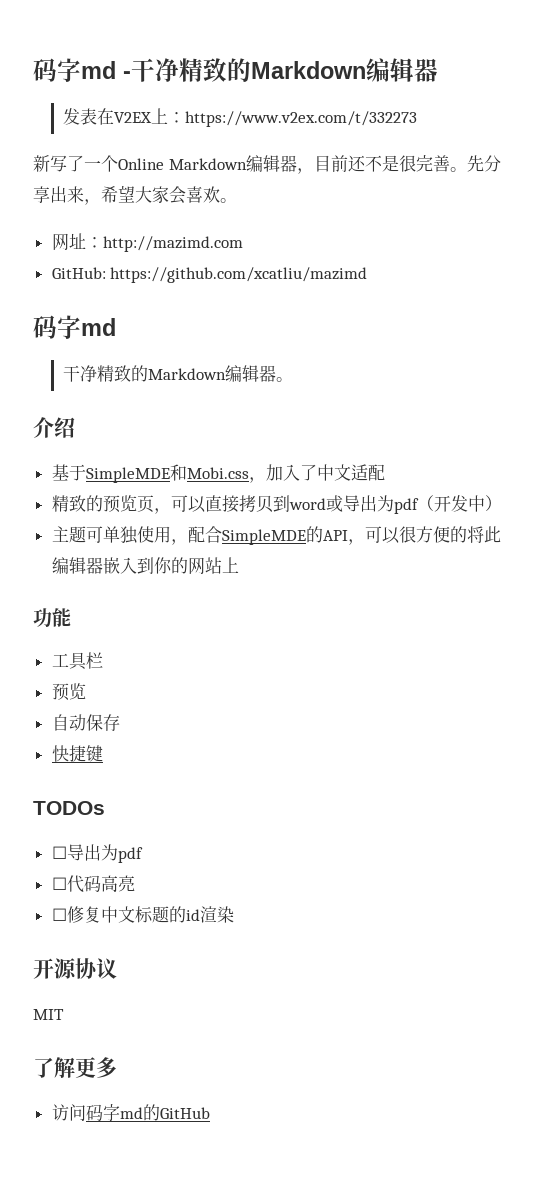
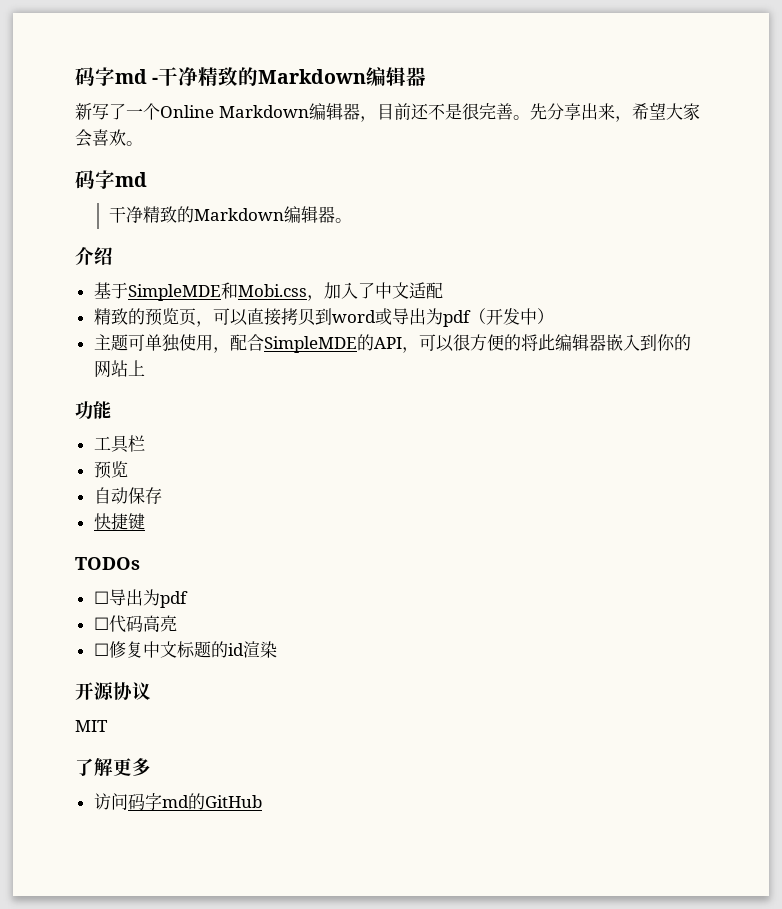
- 发表在V2EX上：https://www.v2ex.com/t/332273
- 网址：http://mazimd.com
- GitHub: https://github.com/xcatliu/mazimd

